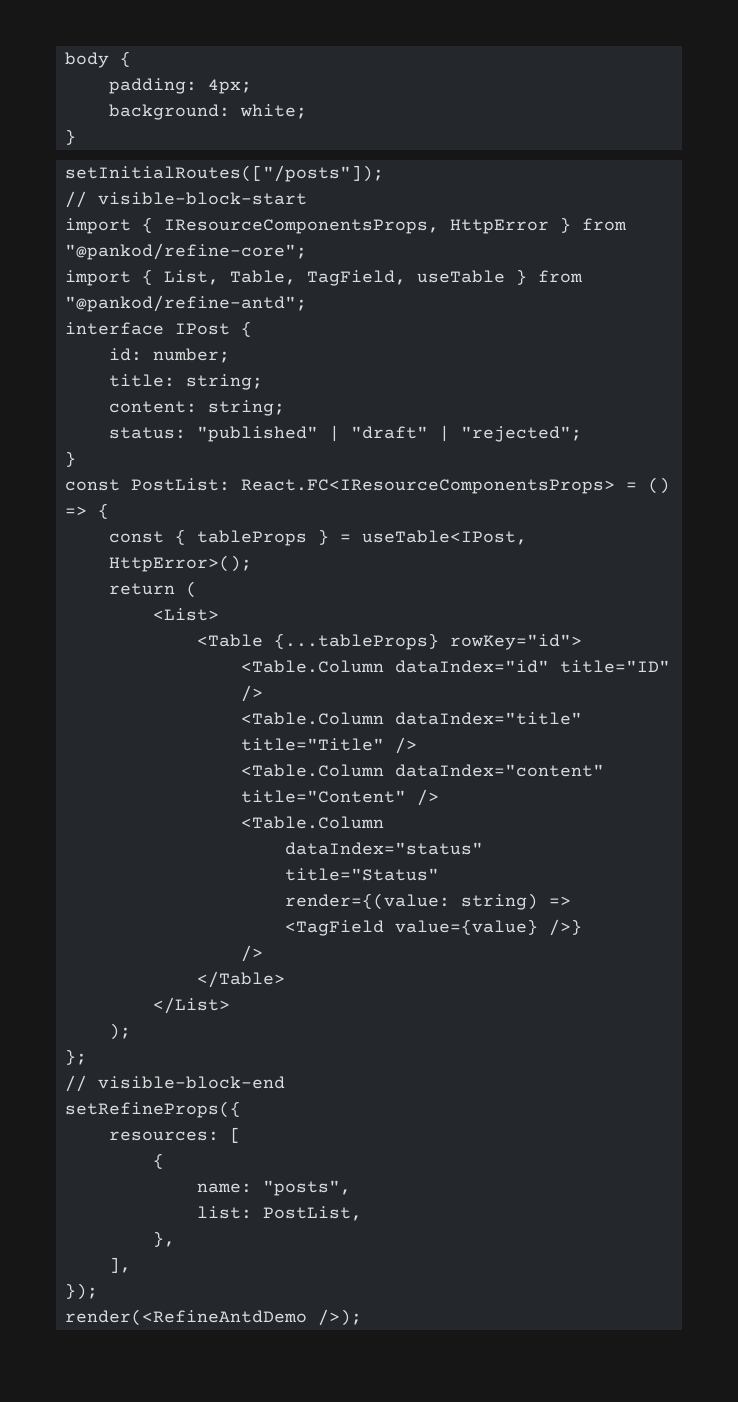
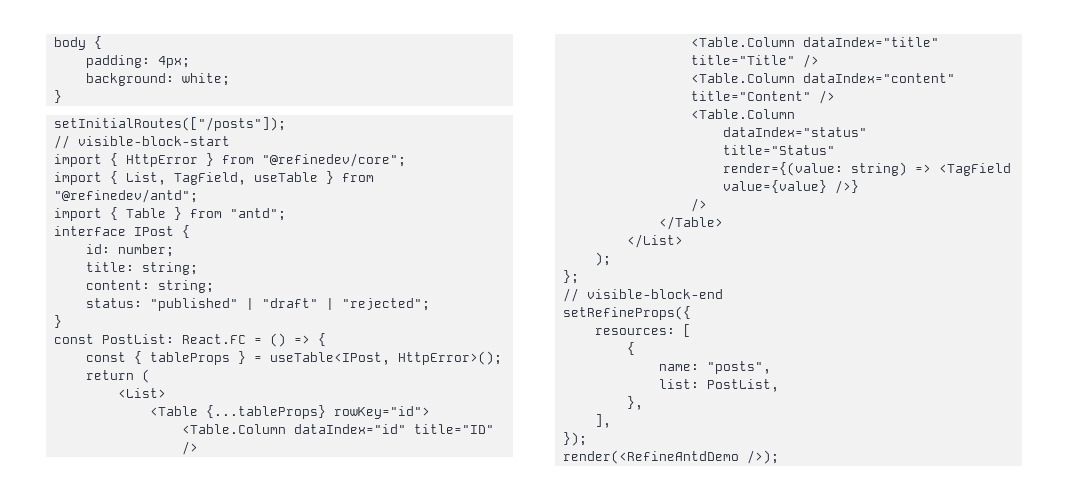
- import { IResourceComponentsProps, HttpError } from "@pankod/refine-core";
+ import { HttpError } from "@refinedev/core";
- import { List, Table, TagField, useTable } from "@pankod/refine-antd";
+ import { List, TagField, useTable } from "@refinedev/antd";
+ import { Table } from "antd";
- const PostList: React.FC<IResourceComponentsProps> = () => {
+ const PostList: React.FC = () => {

